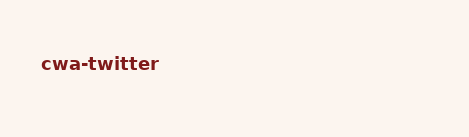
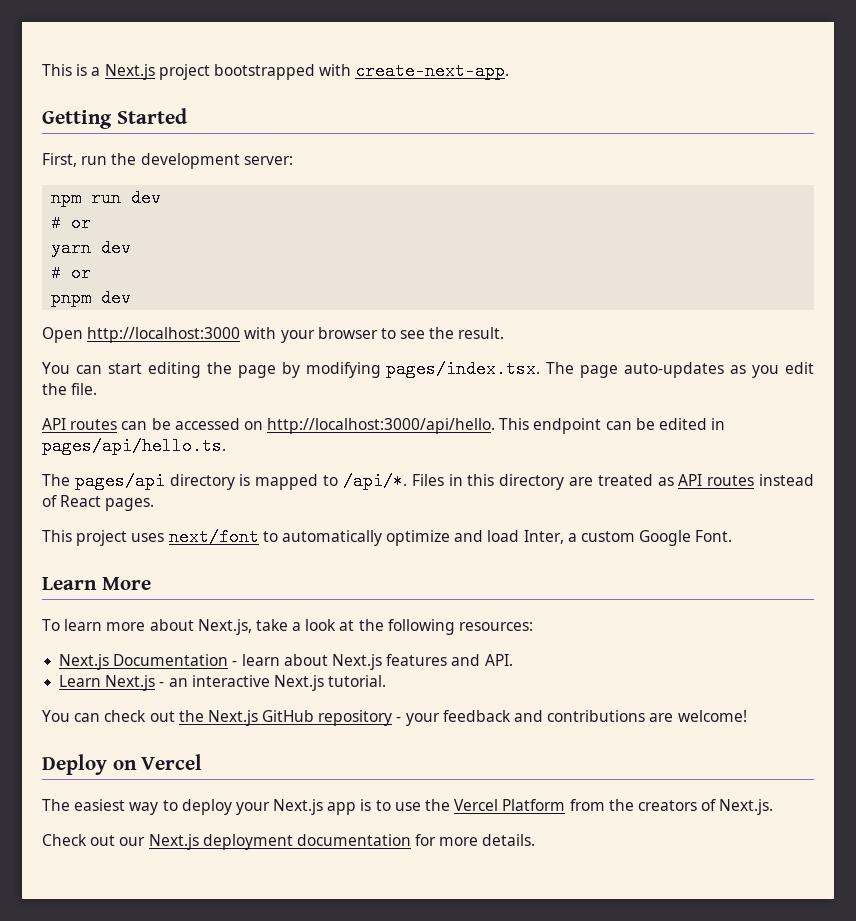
- cwa-twitter
+ This is a Next.js project bootstrapped with create-next-app.
+ Getting Started
+ First, run the development server:
+ npm run dev
+ # or
+ yarn dev
+ # or
+ pnpm dev
+ Open http://localhost:3000 with your browser to see the result.
+ You can start editing the page by modifying pages/index.tsx. The page auto-updates as you edit the file.
+ API routes can be accessed on http://localhost:3000/api/hello. This endpoint can be edited in pages/api/hello.ts.
+ The pages/api directory is mapped to /api/*. Files in this directory are treated as API routes instead of React pages.
+ This project uses next/font to automatically optimize and load Inter, a custom Google Font.
+ Learn More
+ To learn more about Next.js, take a look at the following resources:
+ Next.js Documentation - learn about Next.js features and API.
+ Learn Next.js - an interactive Next.js tutorial.
+ You can check out the Next.js GitHub repository - your feedback and contributions are welcome!
+ Deploy on Vercel
+ The easiest way to deploy your Next.js app is to use the Vercel Platform from the creators of Next.js.
+ Check out our Next.js deployment documentation for more details.

